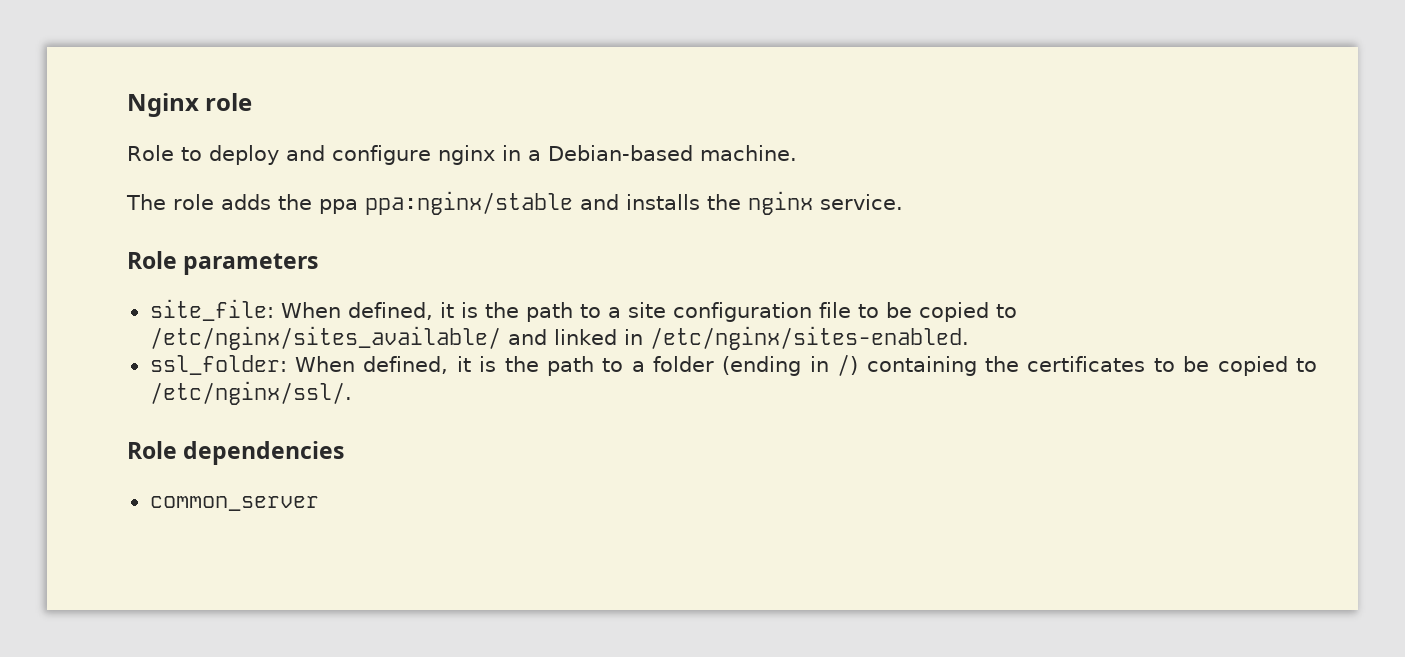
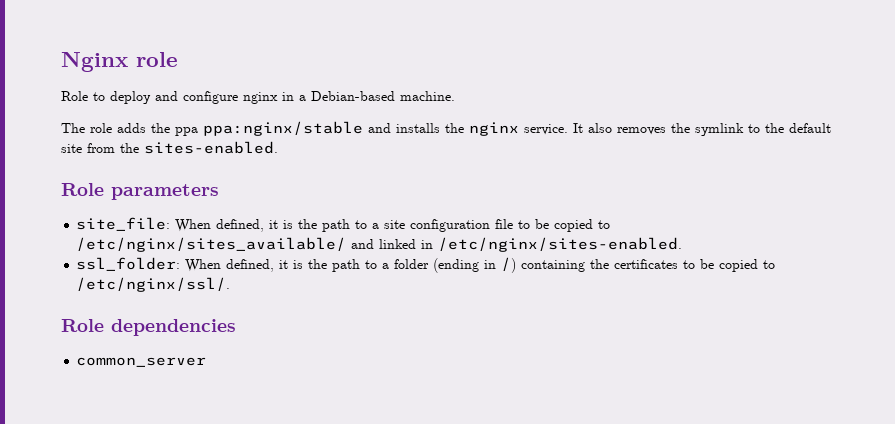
+ It also removes the symlink to the default site from the sites-enabled.

